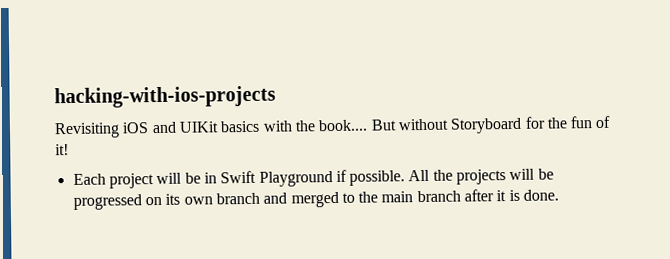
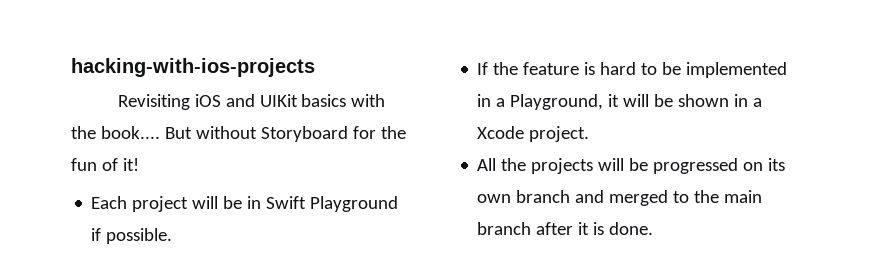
- Each project will be in Swift Playground if possible. All the projects will be progressed on its own branch and merged to the main branch after it is done.
+ Each project will be in Swift Playground if possible.
+ If the feature is hard to be implemented in a Playground, it will be shown in a Xcode project.
+ All the projects will be progressed on its own branch and merged to the main branch after it is done.

